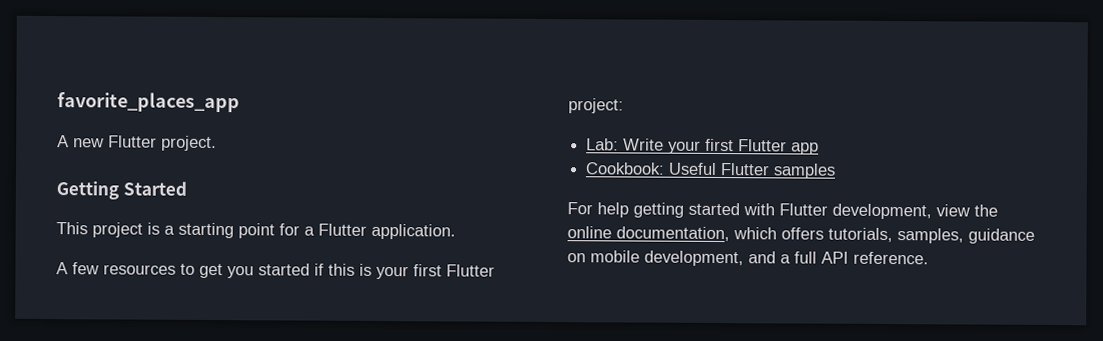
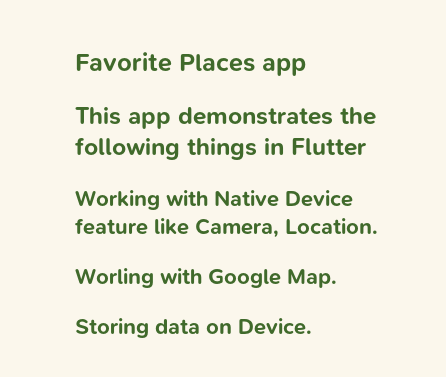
- favorite_places_app
- A new Flutter project.
- Getting Started
- This project is a starting point for a Flutter application.
- A few resources to get you started if this is your first Flutter project:
- Lab: Write your first Flutter app
- Cookbook: Useful Flutter samples
- For help getting started with Flutter development, view the online documentation, which offers tutorials, samples, guidance on mobile development, and a full API reference.
+ Favorite Places app
+ This app demonstrates the following things in Flutter
+ Working with Native Device feature like Camera, Location.
+ Worling with Google Map.
+ Storing data on Device.

